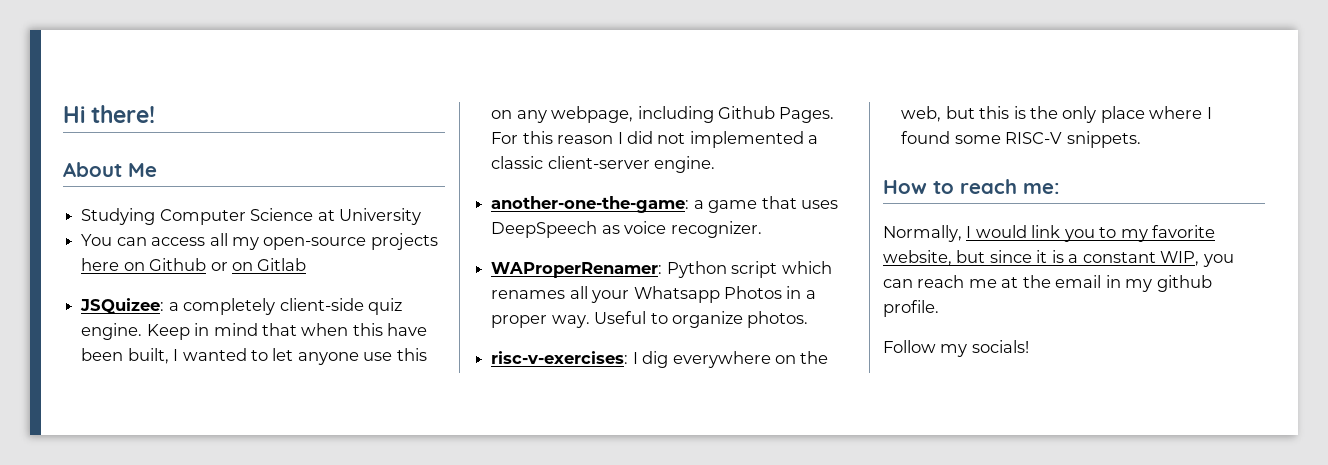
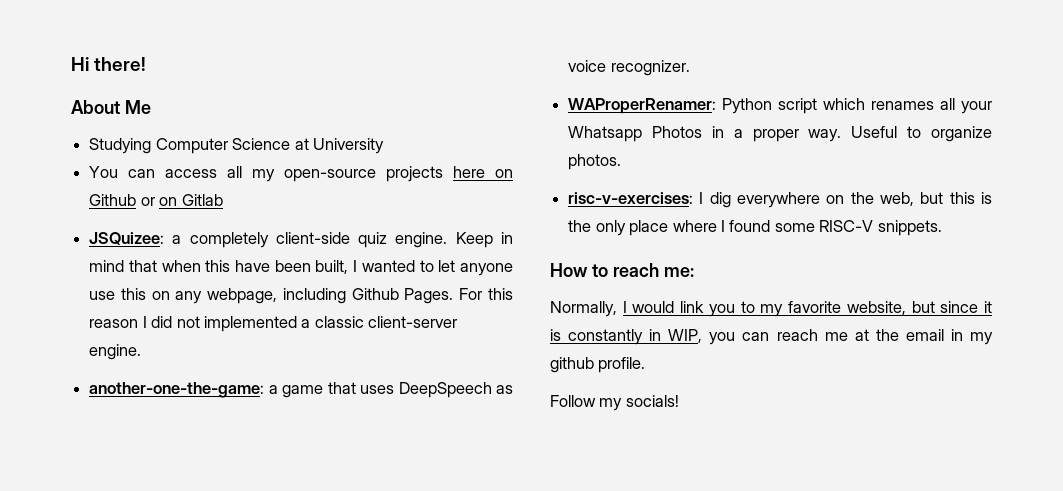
- Normally, I would link you to my favorite website, but since it is a constant WIP, you can reach me at the email in my github profile.
+ Normally, I would link you to my favorite website, but since it is constantly in WIP, you can reach me at the email in my github profile.

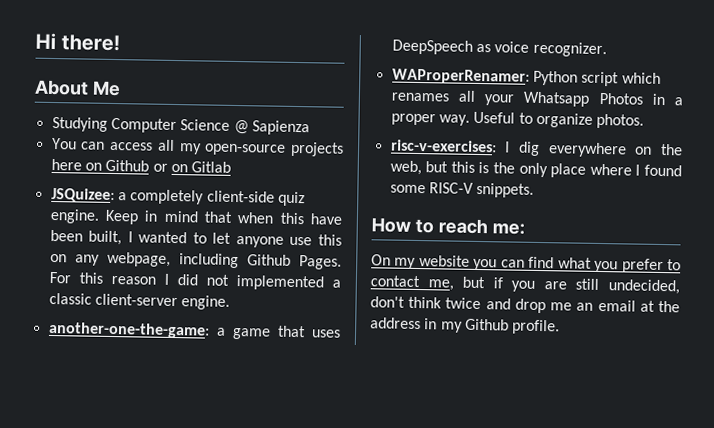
- Studying Computer Science at University
+ Studying Computer Science @ Sapienza
- Normally, I would link you to my favorite website, but since it is constantly in WIP, you can reach me at the email in my github profile.
+ On my website you can find what you prefer to contact me, but if you are still undecided, don't think twice and drop me an email at the address in my Github profile.
- Follow my socials!

